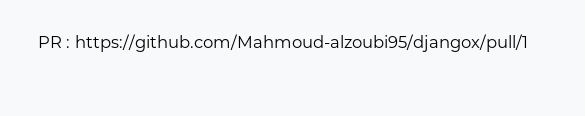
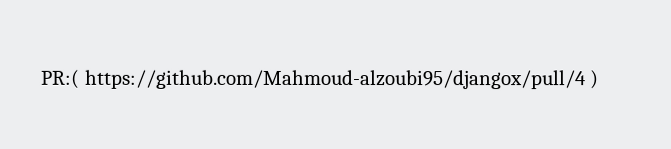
- PR : https://github.com/Mahmoud-alzoubi95/djangox/pull/1
+ PR:( https://github.com/Mahmoud-alzoubi95/djangox/pull/4 )

